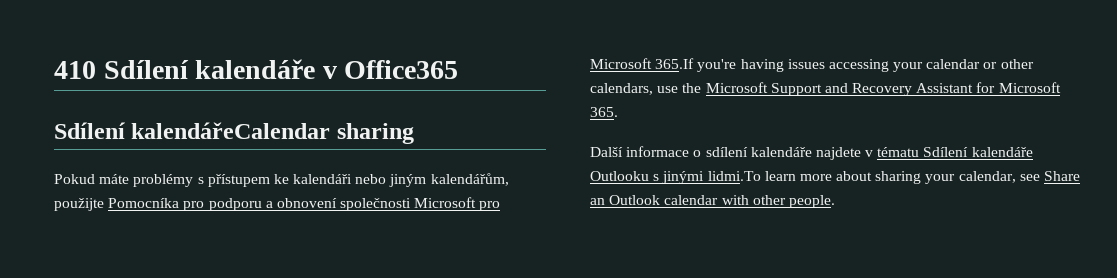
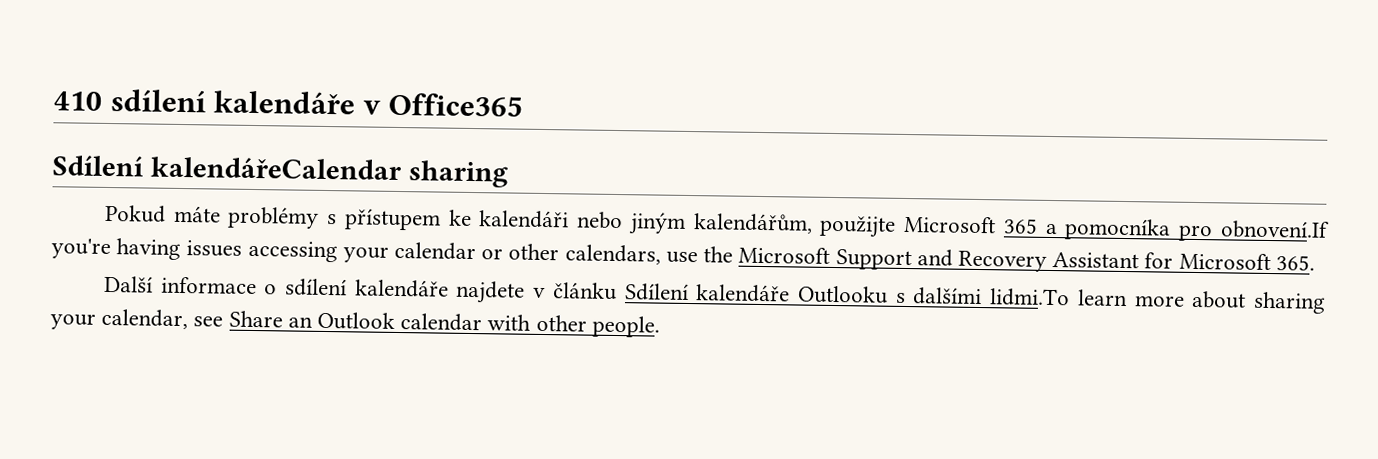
- 410 Sdílení kalendáře v Office365
+ 410 sdílení kalendáře v Office365
- Pokud máte problémy s přístupem ke kalendáři nebo jiným kalendářům, použijte Pomocníka pro podporu a obnovení společnosti Microsoft pro Microsoft 365.If you're having issues accessing your calendar or other calendars, use the Microsoft Support and Recovery Assistant for Microsoft 365.
+ Pokud máte problémy s přístupem ke kalendáři nebo jiným kalendářům, použijte Microsoft 365 a pomocníka pro obnovení.If you're having issues accessing your calendar or other calendars, use the Microsoft Support and Recovery Assistant for Microsoft 365.
- Další informace o sdílení kalendáře najdete v tématu Sdílení kalendáře Outlooku s jinými lidmi.To learn more about sharing your calendar, see Share an Outlook calendar with other people.
+ Další informace o sdílení kalendáře najdete v článku Sdílení kalendáře Outlooku s dalšími lidmi.To learn more about sharing your calendar, see Share an Outlook calendar with other people.

